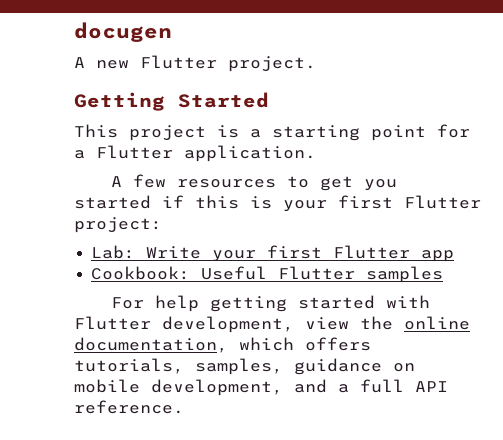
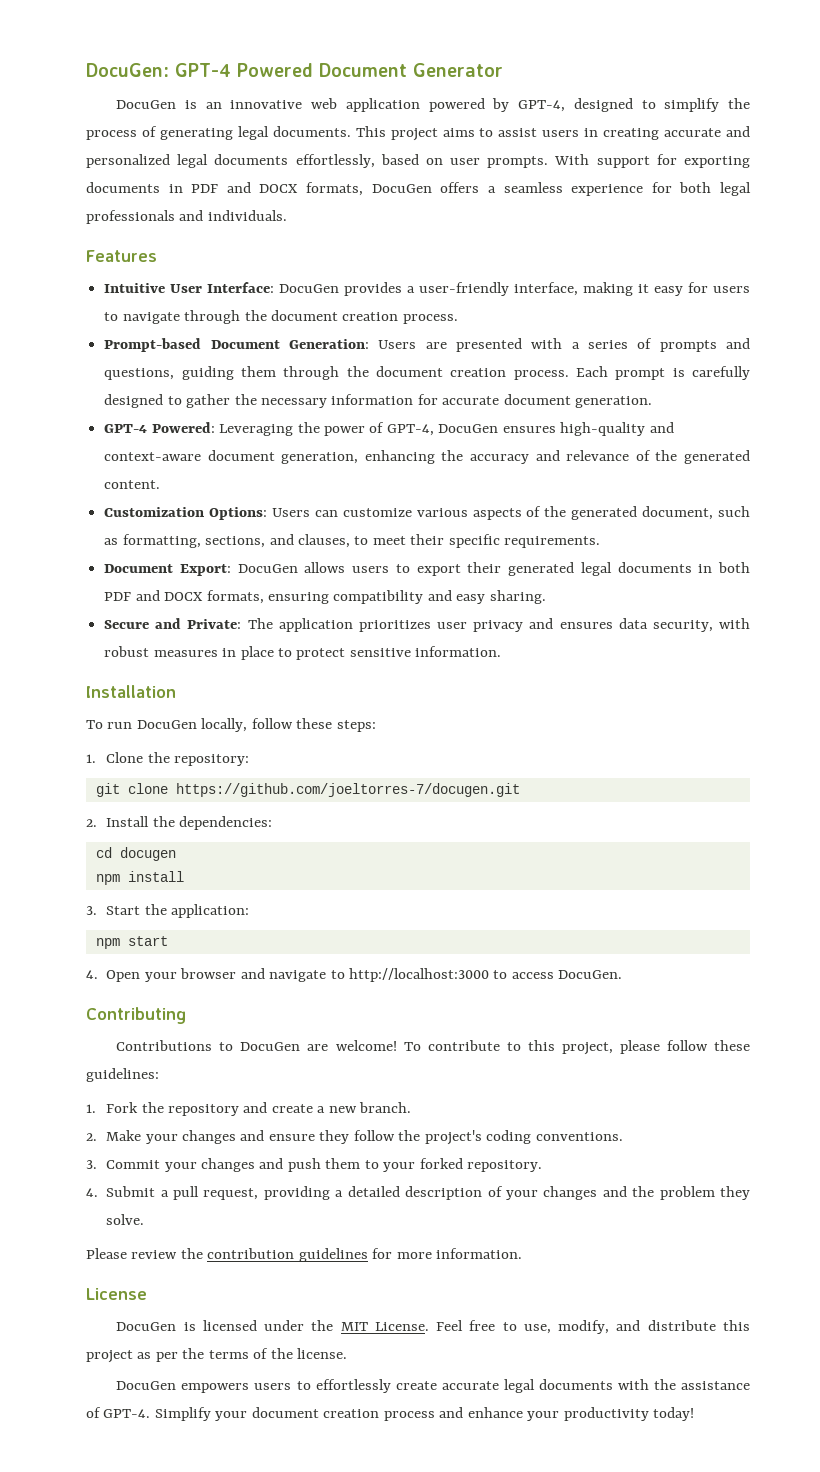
- docugen
- A new Flutter project.
- Getting Started
- This project is a starting point for a Flutter application.
- A few resources to get you started if this is your first Flutter project:
- Lab: Write your first Flutter app
- Cookbook: Useful Flutter samples
- For help getting started with Flutter development, view the online documentation, which offers tutorials, samples, guidance on mobile development, and a full API reference.
+ DocuGen: GPT-4 Powered Document Generator
+ DocuGen is an innovative web application powered by GPT-4, designed to simplify the process of generating legal documents. This project aims to assist users in creating accurate and personalized legal documents effortlessly, based on user prompts. With support for exporting documents in PDF and DOCX formats, DocuGen offers a seamless experience for both legal professionals and individuals.
+ Features
+ Intuitive User Interface: DocuGen provides a user-friendly interface, making it easy for users to navigate through the document creation process.
+ Prompt-based Document Generation: Users are presented with a series of prompts and questions, guiding them through the document creation process. Each prompt is carefully designed to gather the necessary information for accurate document generation.
+ GPT-4 Powered: Leveraging the power of GPT-4, DocuGen ensures high-quality and context-aware document generation, enhancing the accuracy and relevance of the generated content.
+ Customization Options: Users can customize various aspects of the generated document, such as formatting, sections, and clauses, to meet their specific requirements.
+ Document Export: DocuGen allows users to export their generated legal documents in both PDF and DOCX formats, ensuring compatibility and easy sharing.
+ Secure and Private: The application prioritizes user privacy and ensures data security, with robust measures in place to protect sensitive information.
+ Installation
+ To run DocuGen locally, follow these steps:
+ 1. Clone the repository:
+ git clone https://github.com/joeltorres-7/docugen.git
+ 2. Install the dependencies:
+ cd docugen
+ npm install
+ 3. Start the application:
+ npm start
+ 4. Open your browser and navigate to http://localhost:3000 to access DocuGen.
+ Contributing
+ Contributions to DocuGen are welcome! To contribute to this project, please follow these guidelines:
+ 1. Fork the repository and create a new branch.
+ 2. Make your changes and ensure they follow the project's coding conventions.
+ 3. Commit your changes and push them to your forked repository.
+ 4. Submit a pull request, providing a detailed description of your changes and the problem they solve.
+ Please review the contribution guidelines for more information.
+ License
+ DocuGen is licensed under the MIT License. Feel free to use, modify, and distribute this project as per the terms of the license.
+ DocuGen empowers users to effortlessly create accurate legal documents with the assistance of GPT-4. Simplify your document creation process and enhance your productivity today!

